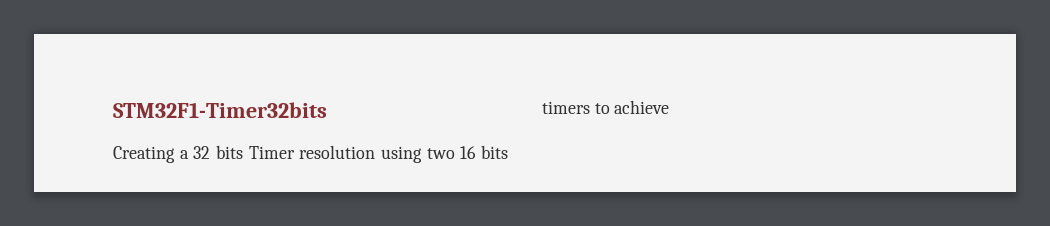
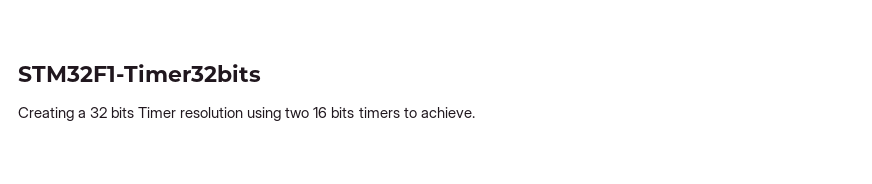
- Creating a 32 bits Timer resolution using two 16 bits timers to achieve
+ Creating a 32 bits Timer resolution using two 16 bits timers to achieve.

